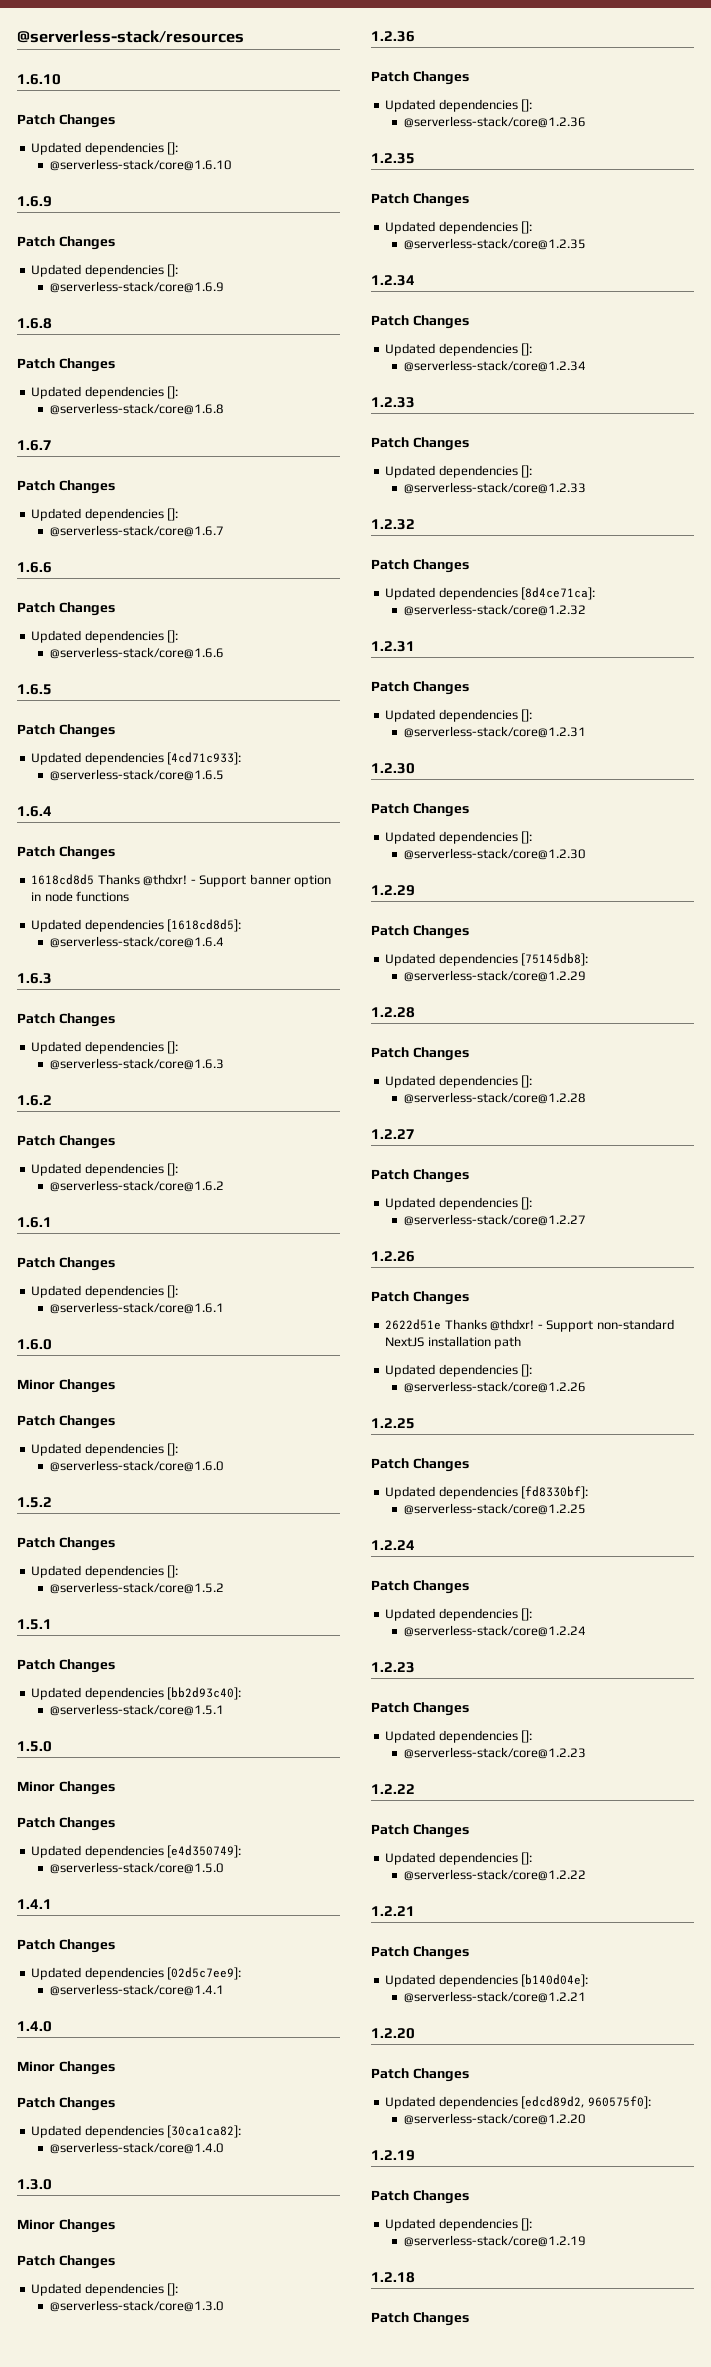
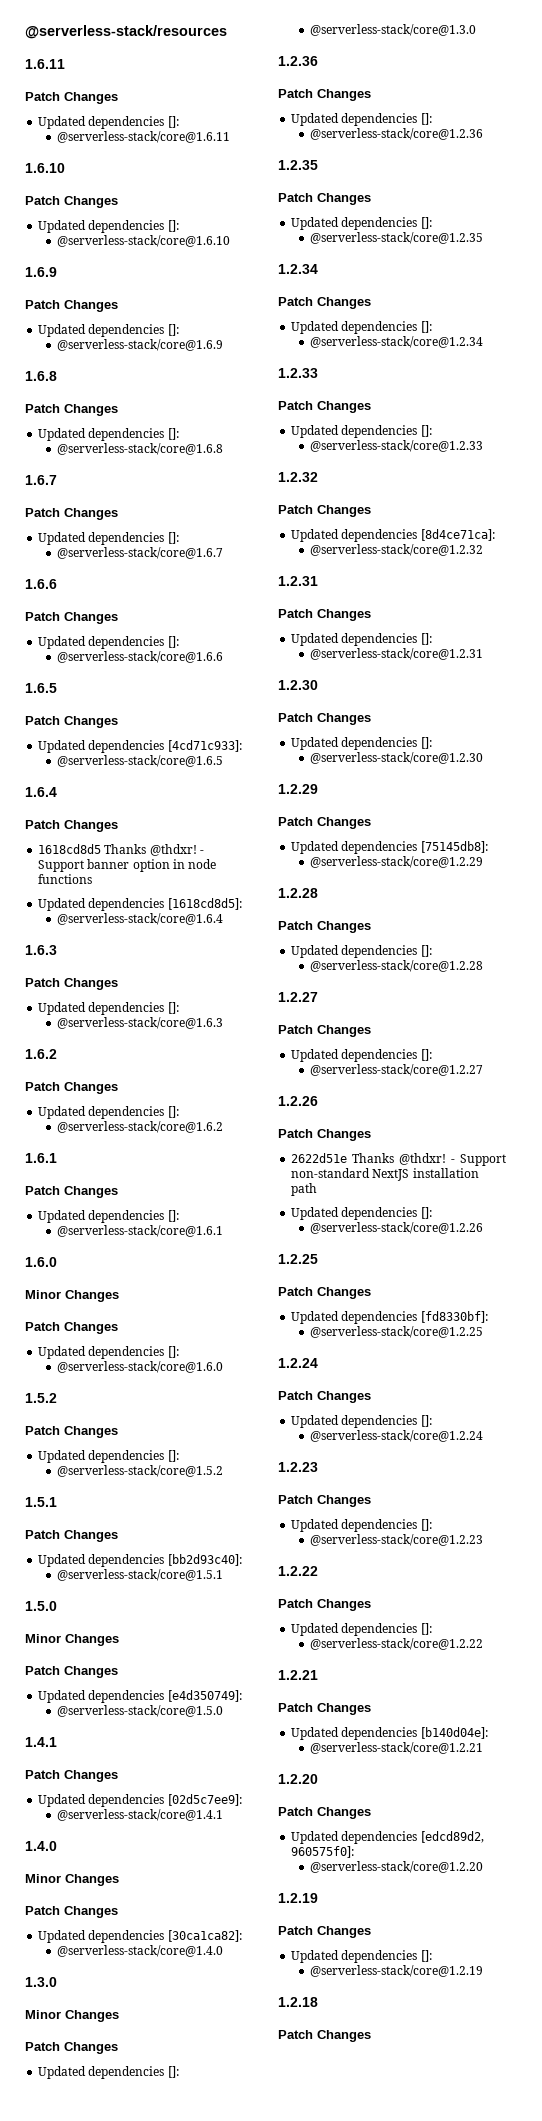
+ 1.6.11
+ Patch Changes
+ Updated dependencies []:
+ @serverless-stack/core@1.6.11

